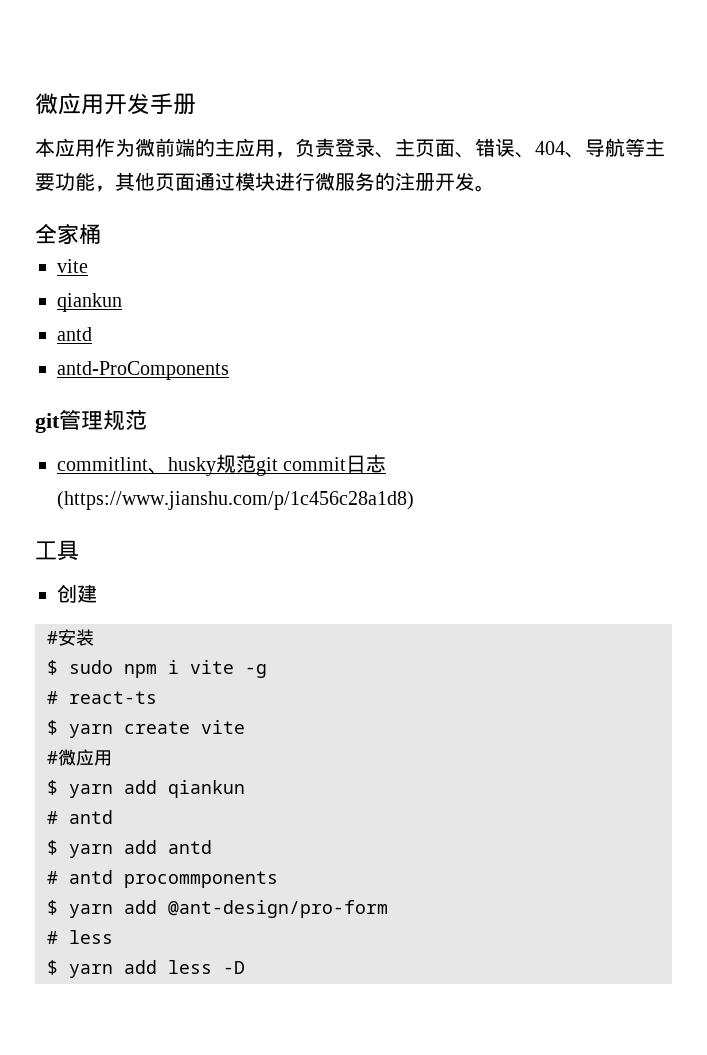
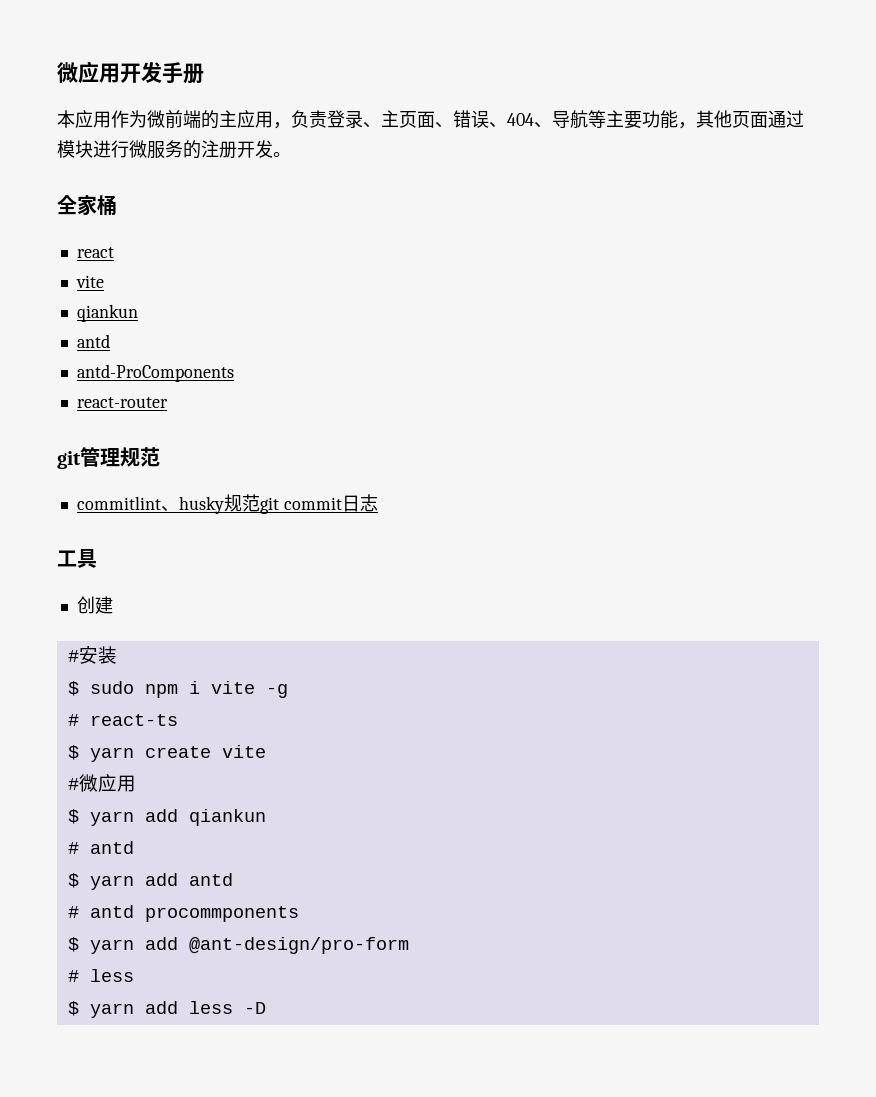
+ react
+ react-router
- commitlint、husky规范git commit日志(https://www.jianshu.com/p/1c456c28a1d8)
+ commitlint、husky规范git commit日志

